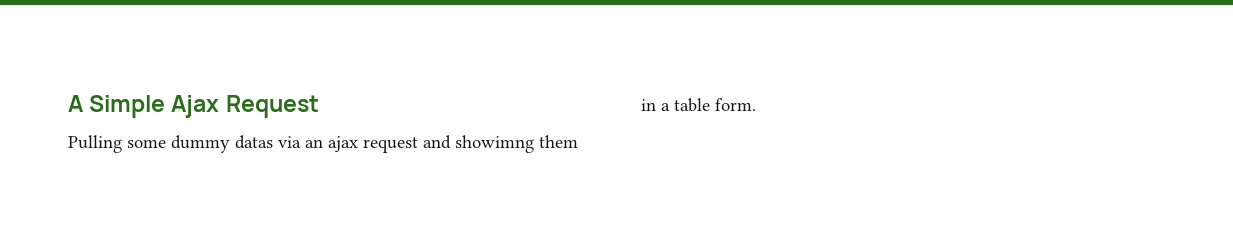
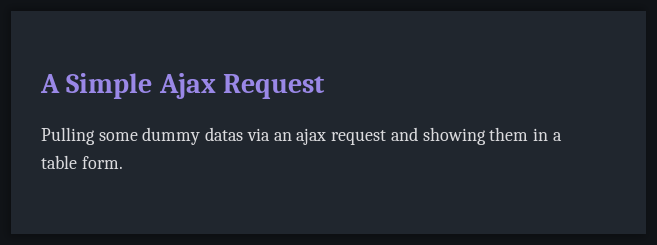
- Pulling some dummy datas via an ajax request and showimng them in a table form.
+ Pulling some dummy datas via an ajax request and showing them in a table form.

